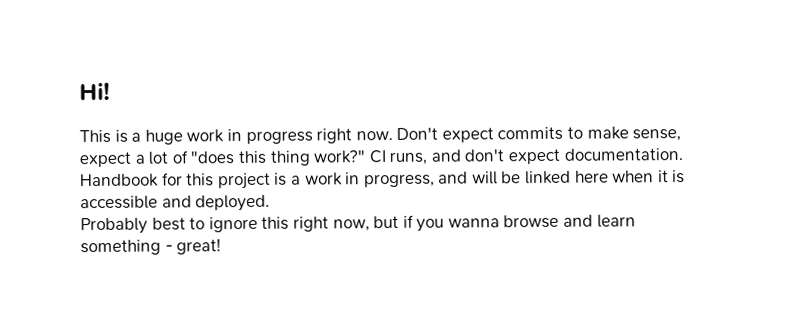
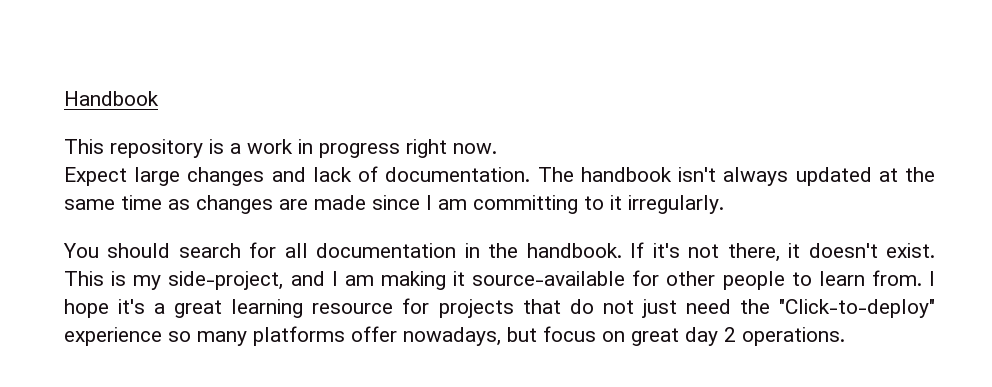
- Hi!
- This is a huge work in progress right now. Don't expect commits to make sense, expect a lot of "does this thing work?" CI runs, and don't expect documentation. Handbook for this project is a work in progress, and will be linked here when it is accessible and deployed.
- Probably best to ignore this right now, but if you wanna browse and learn something - great!
+ Handbook
+ This repository is a work in progress right now.
+ Expect large changes and lack of documentation. The handbook isn't always updated at the same time as changes are made since I am committing to it irregularly.
+ You should search for all documentation in the handbook. If it's not there, it doesn't exist. This is my side-project, and I am making it source-available for other people to learn from. I hope it's a great learning resource for projects that do not just need the "Click-to-deploy" experience so many platforms offer nowadays, but focus on great day 2 operations.

